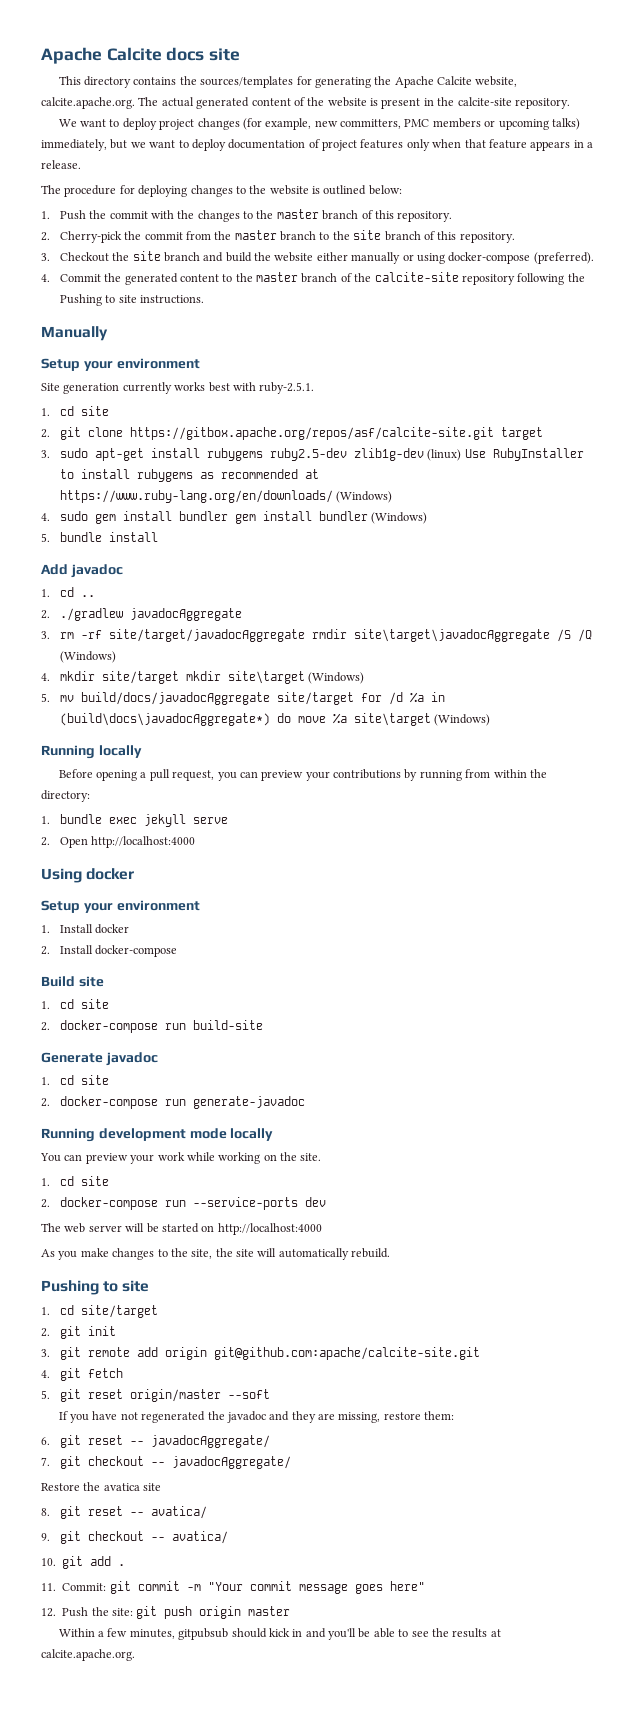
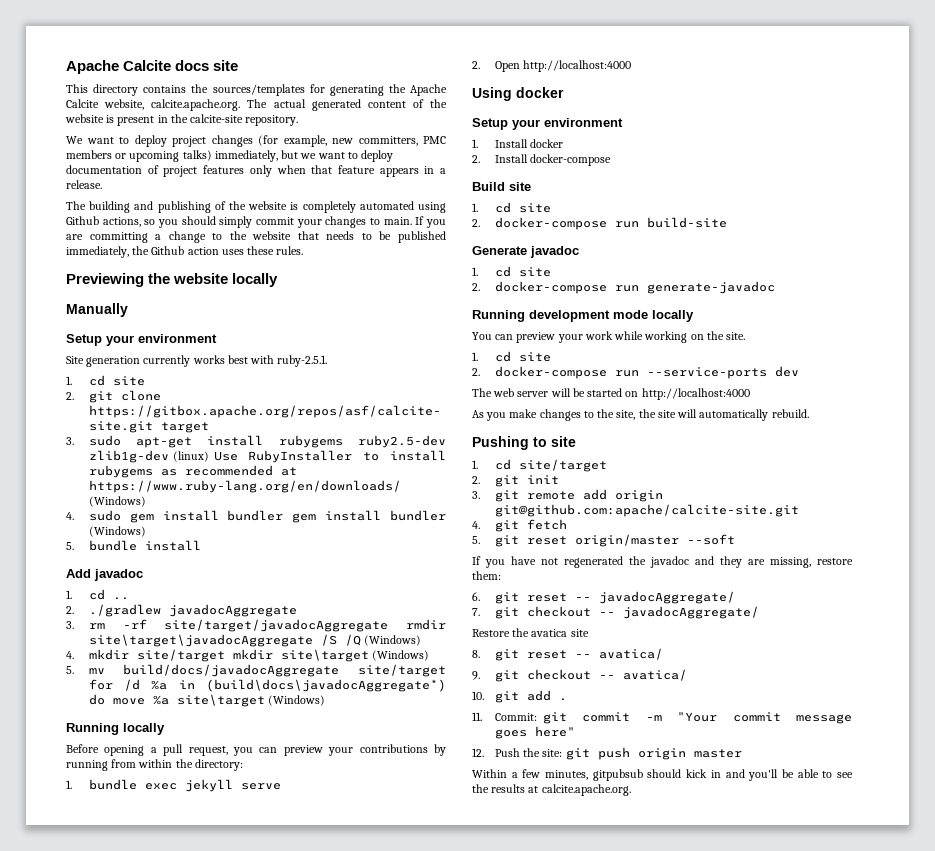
- The procedure for deploying changes to the website is outlined below:
- 1. Push the commit with the changes to the master branch of this repository.
- 2. Cherry-pick the commit from the master branch to the site branch of this repository.
- 3. Checkout the site branch and build the website either manually or using docker-compose (preferred).
- 4. Commit the generated content to the master branch of the calcite-site repository following the Pushing to site instructions.
+ The building and publishing of the website is completely automated using Github actions, so you should simply commit your changes to main. If you are committing a change to the website that needs to be published immediately, the Github action uses these rules.
+ Previewing the website locally

